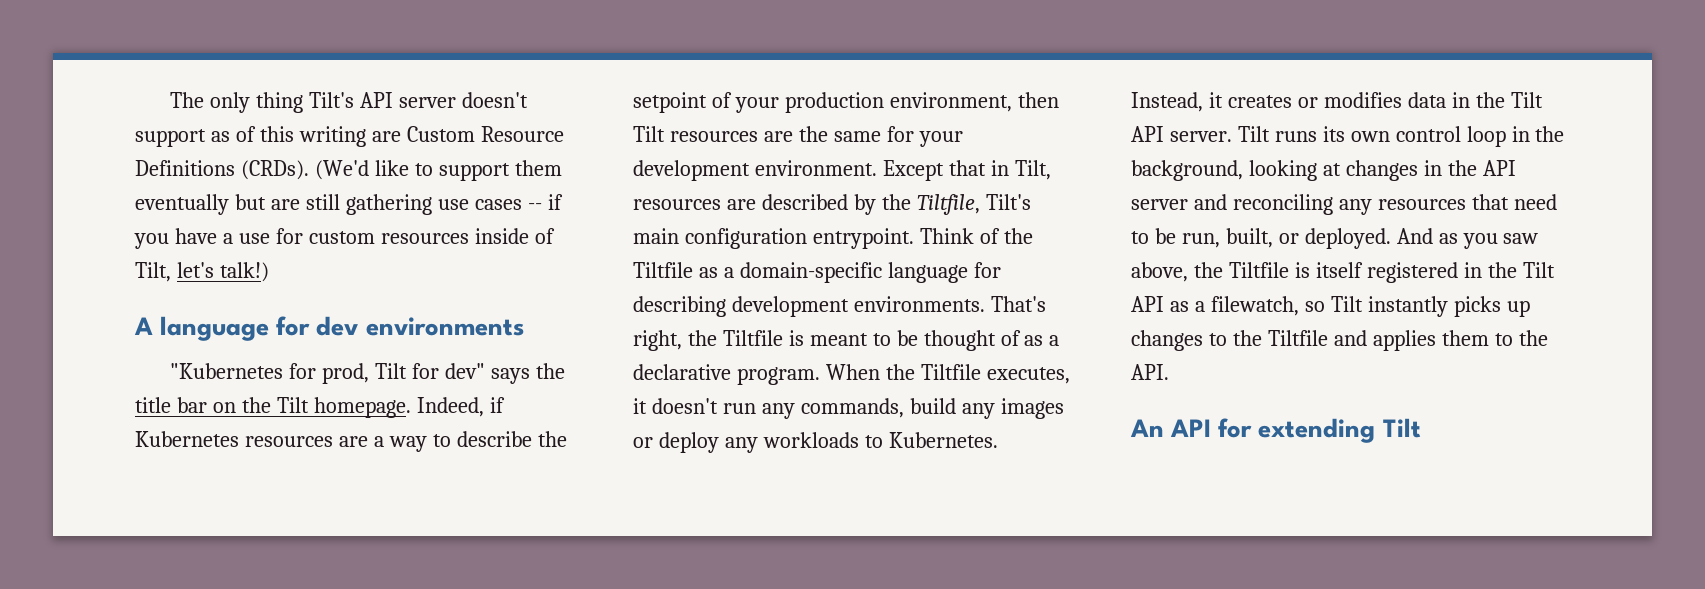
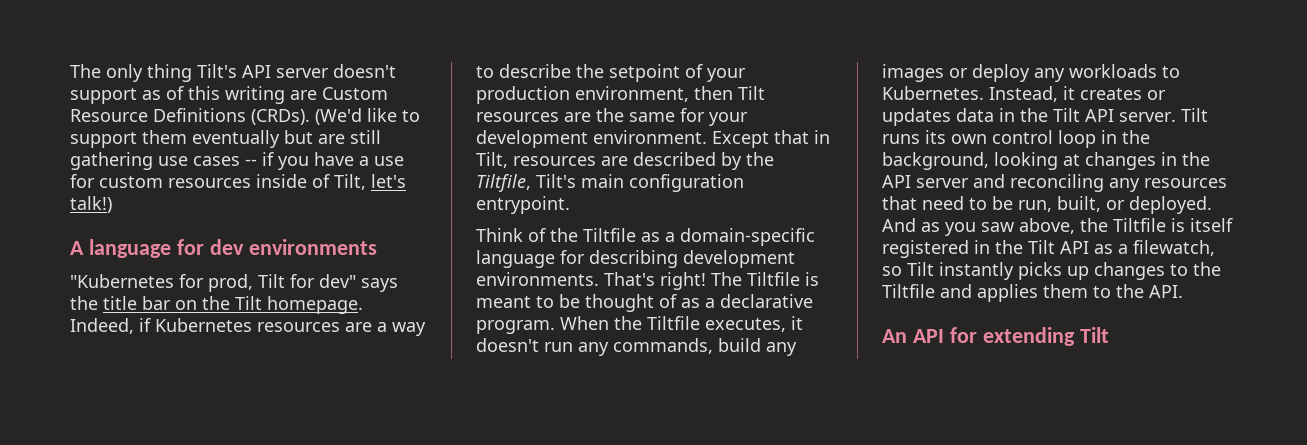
- Except that in Tilt, resources are described by the Tiltfile, Tilt's main configuration entrypoint. Think of the Tiltfile as a domain-specific language for describing development environments.
+ Except that in Tilt, resources are described by the Tiltfile, Tilt's main configuration entrypoint.
+ Think of the Tiltfile as a domain-specific language for describing development environments.
- That's right, the Tiltfile is meant to be thought of as a declarative program.
+ That's right! The Tiltfile is meant to be thought of as a declarative program.
- Instead, it creates or modifies data in the Tilt API server.
+ Instead, it creates or updates data in the Tilt API server.

